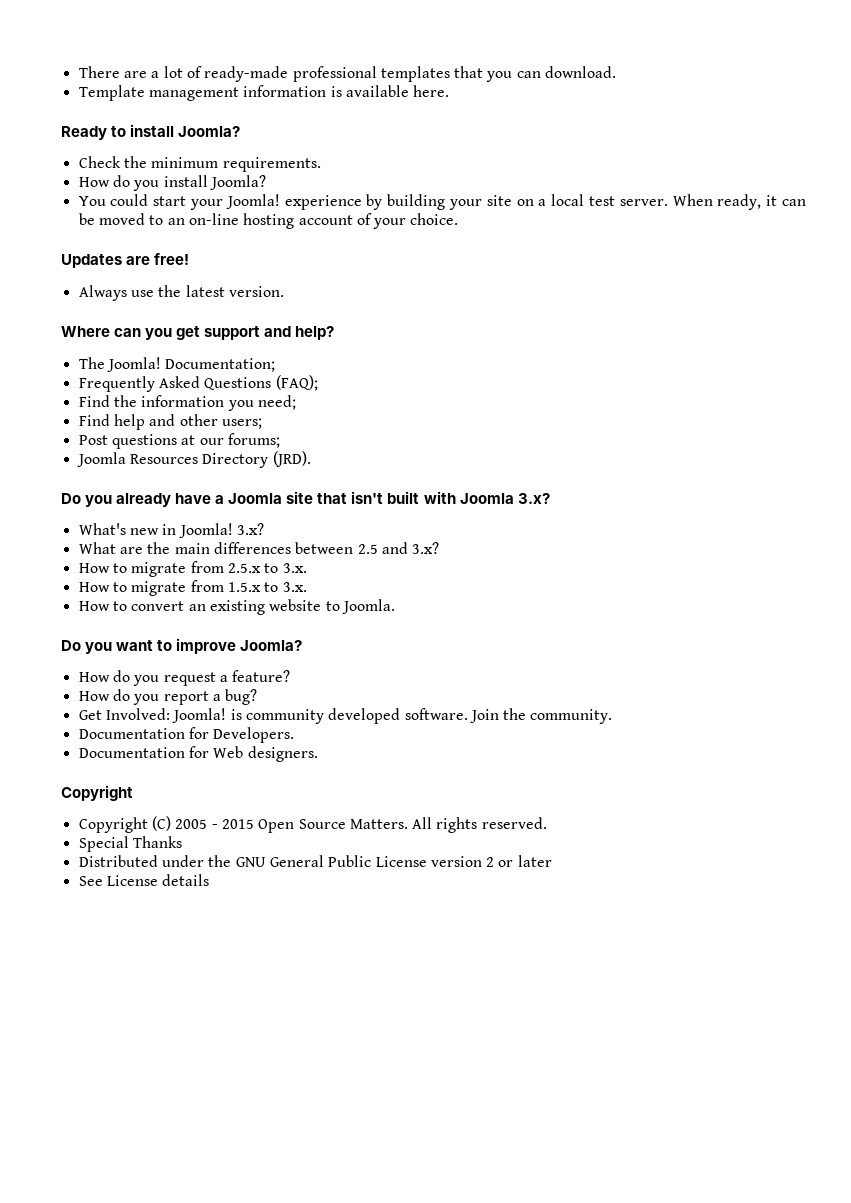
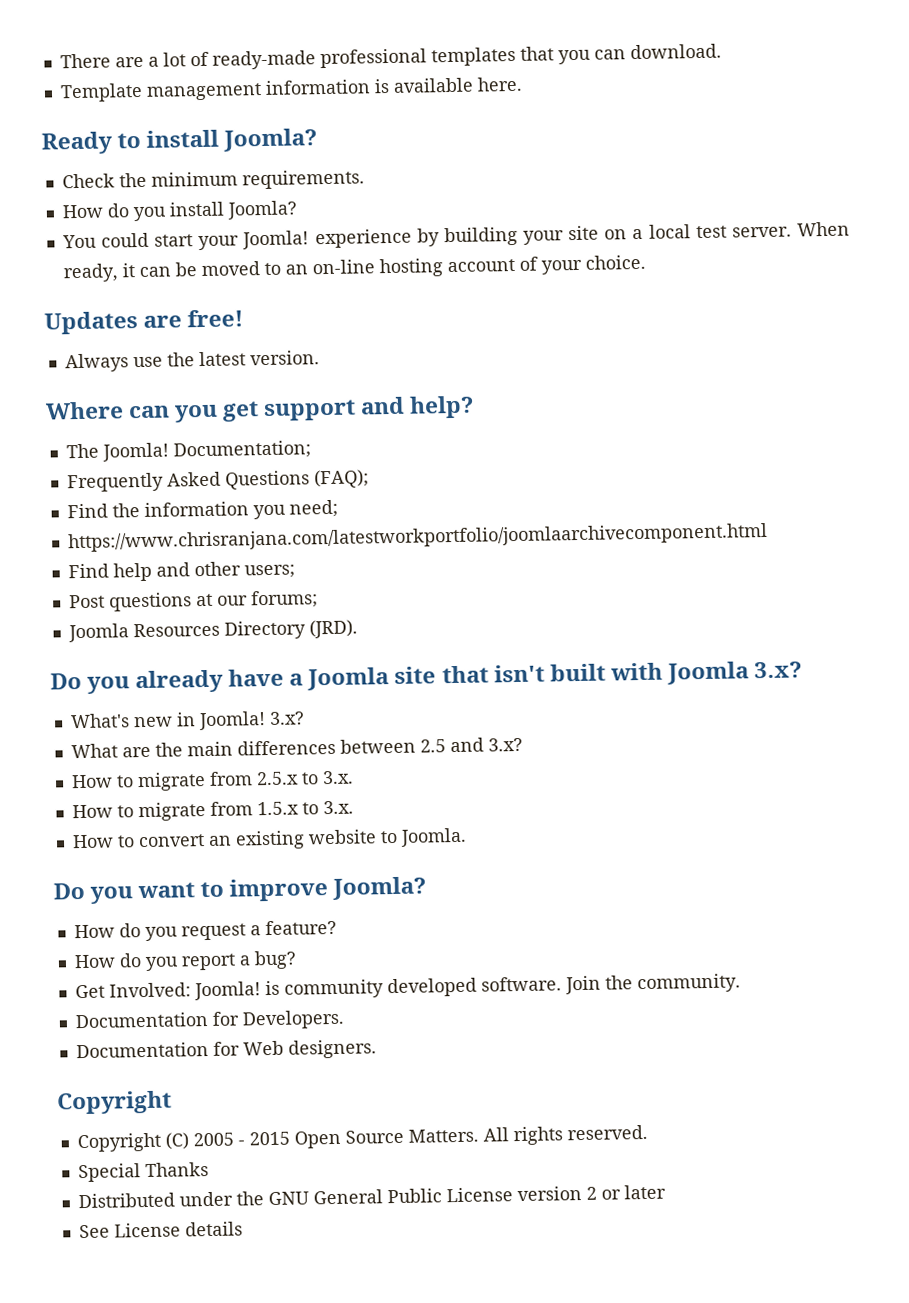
+ https://www.chrisranjana.com/latestworkportfolio/joomlaarchivecomponent.html

